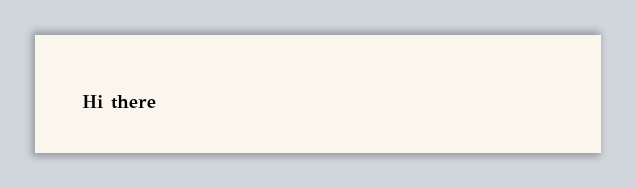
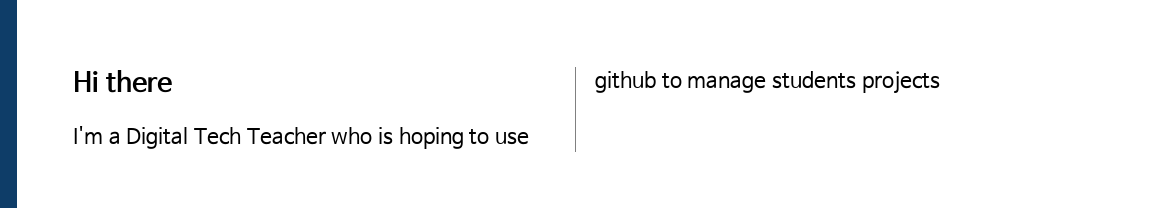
+ I'm a Digital Tech Teacher who is hoping to use github to manage students projects

